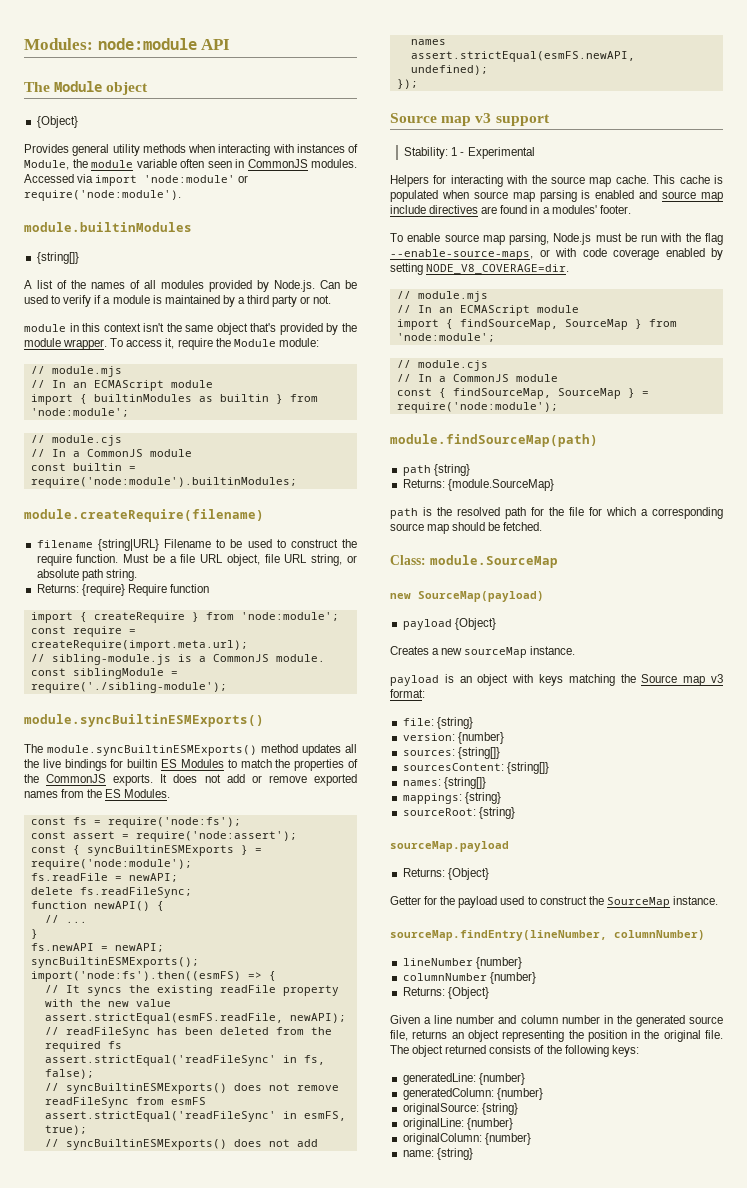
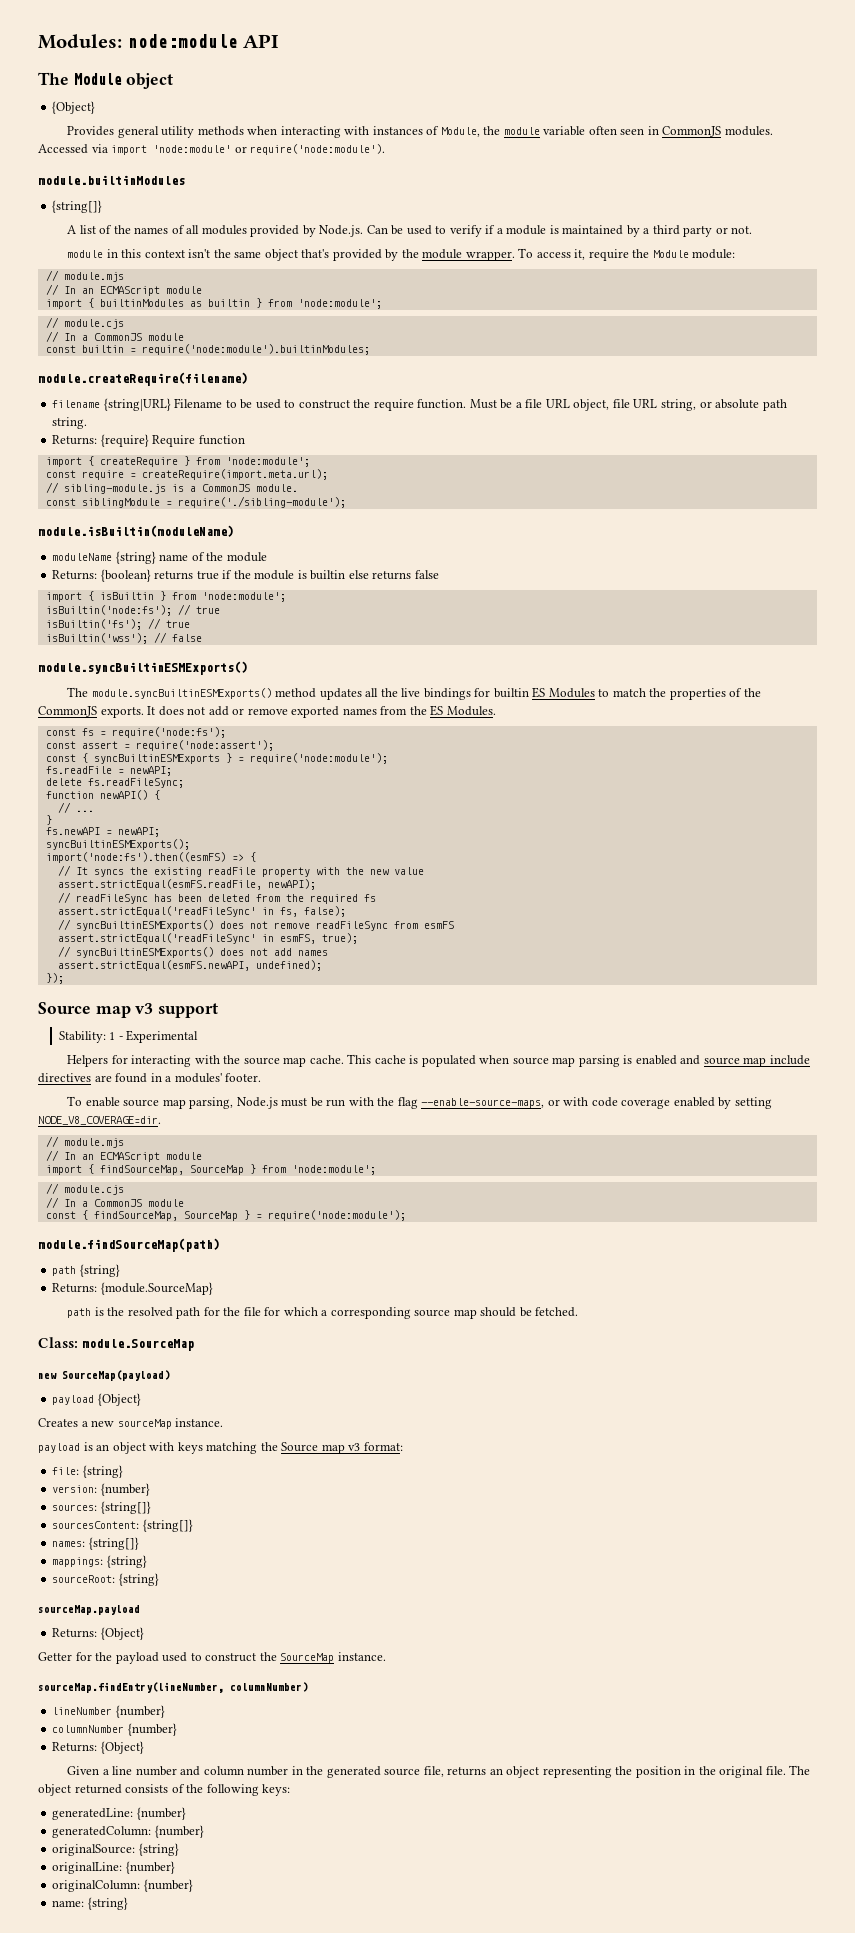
+ module.isBuiltin(moduleName)
+ moduleName {string} name of the module
+ Returns: {boolean} returns true if the module is builtin else returns false
+ import { isBuiltin } from 'node:module';
+ isBuiltin('node:fs'); // true
+ isBuiltin('fs'); // true
+ isBuiltin('wss'); // false

